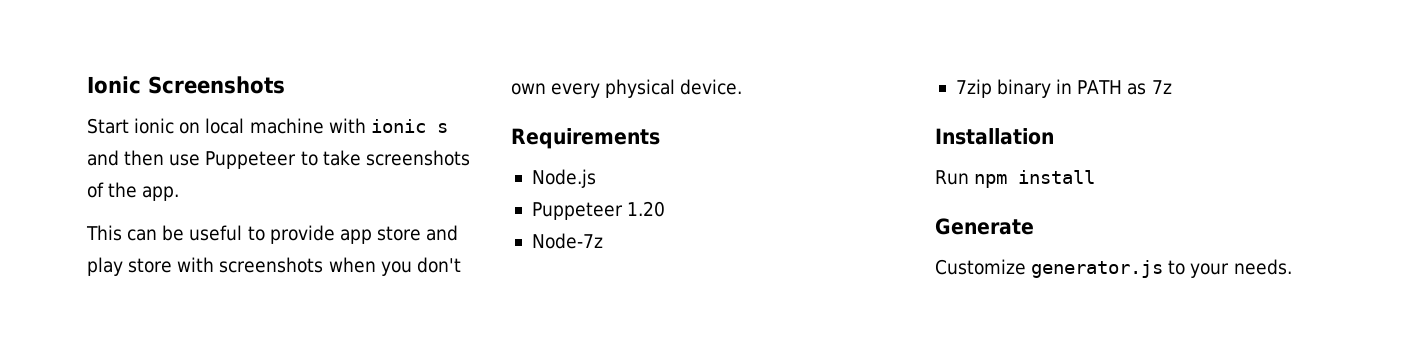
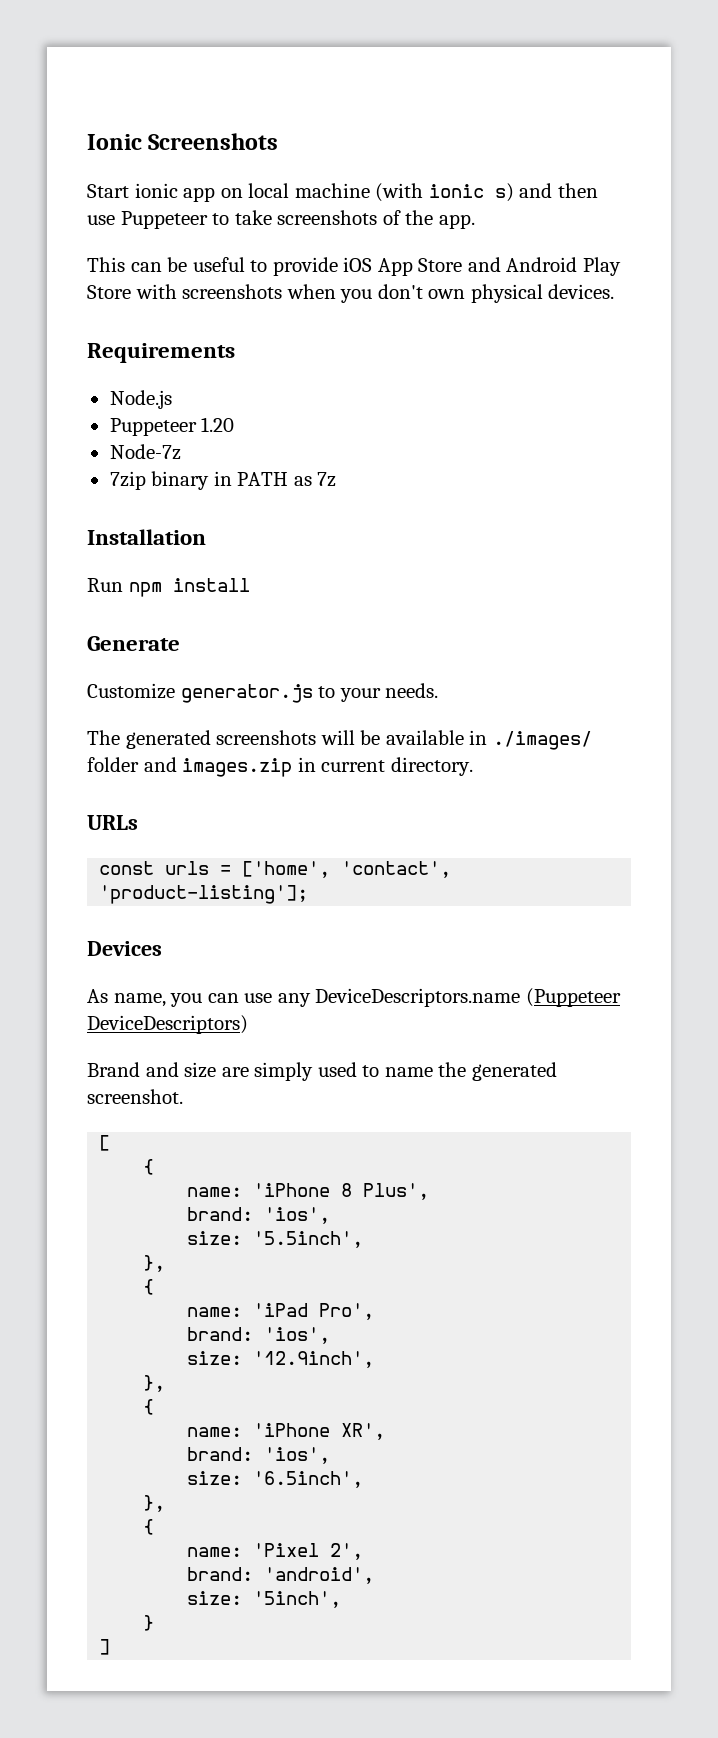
- Start ionic on local machine with ionic s and then use Puppeteer to take screenshots of the app.
+ Start ionic app on local machine (with ionic s) and then use Puppeteer to take screenshots of the app.
- This can be useful to provide app store and play store with screenshots when you don't own every physical device.
+ This can be useful to provide iOS App Store and Android Play Store with screenshots when you don't own physical devices.
+ The generated screenshots will be available in ./images/ folder and images.zip in current directory.
+ URLs
+ const urls = ['home', 'contact', 'product-listing'];
+ Devices
+ As name, you can use any DeviceDescriptors.name (Puppeteer DeviceDescriptors)
+ Brand and size are simply used to name the generated screenshot.
+ [
+ {
+ name: 'iPhone 8 Plus',
+ brand: 'ios',
+ size: '5.5inch',
+ },
+ {
+ name: 'iPad Pro',
+ brand: 'ios',
+ size: '12.9inch',
+ },
+ {
+ name: 'iPhone XR',
+ brand: 'ios',
+ size: '6.5inch',
+ },
+ {
+ name: 'Pixel 2',
+ brand: 'android',
+ size: '5inch',
+ }
+ ]

